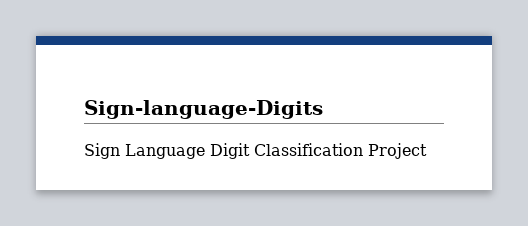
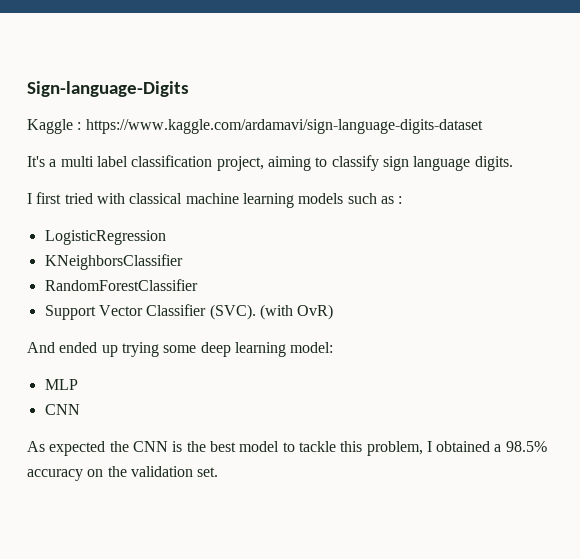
- Sign Language Digit Classification Project
+ Kaggle : https://www.kaggle.com/ardamavi/sign-language-digits-dataset
+ It's a multi label classification project, aiming to classify sign language digits.
+ I first tried with classical machine learning models such as :
+ LogisticRegression
+ KNeighborsClassifier
+ RandomForestClassifier
+ Support Vector Classifier (SVC). (with OvR)
+ And ended up trying some deep learning model:
+ MLP
+ CNN
+ As expected the CNN is the best model to tackle this problem, I obtained a 98.5% accuracy on the validation set.

